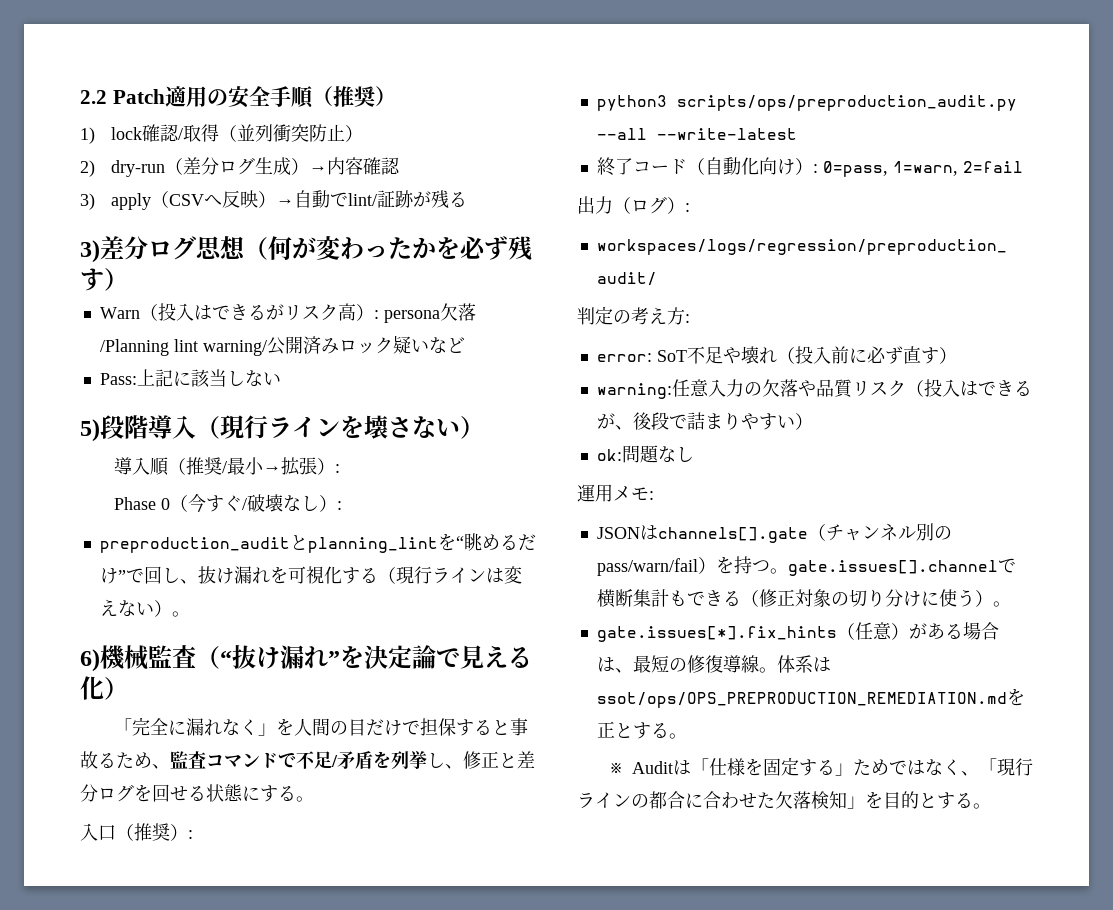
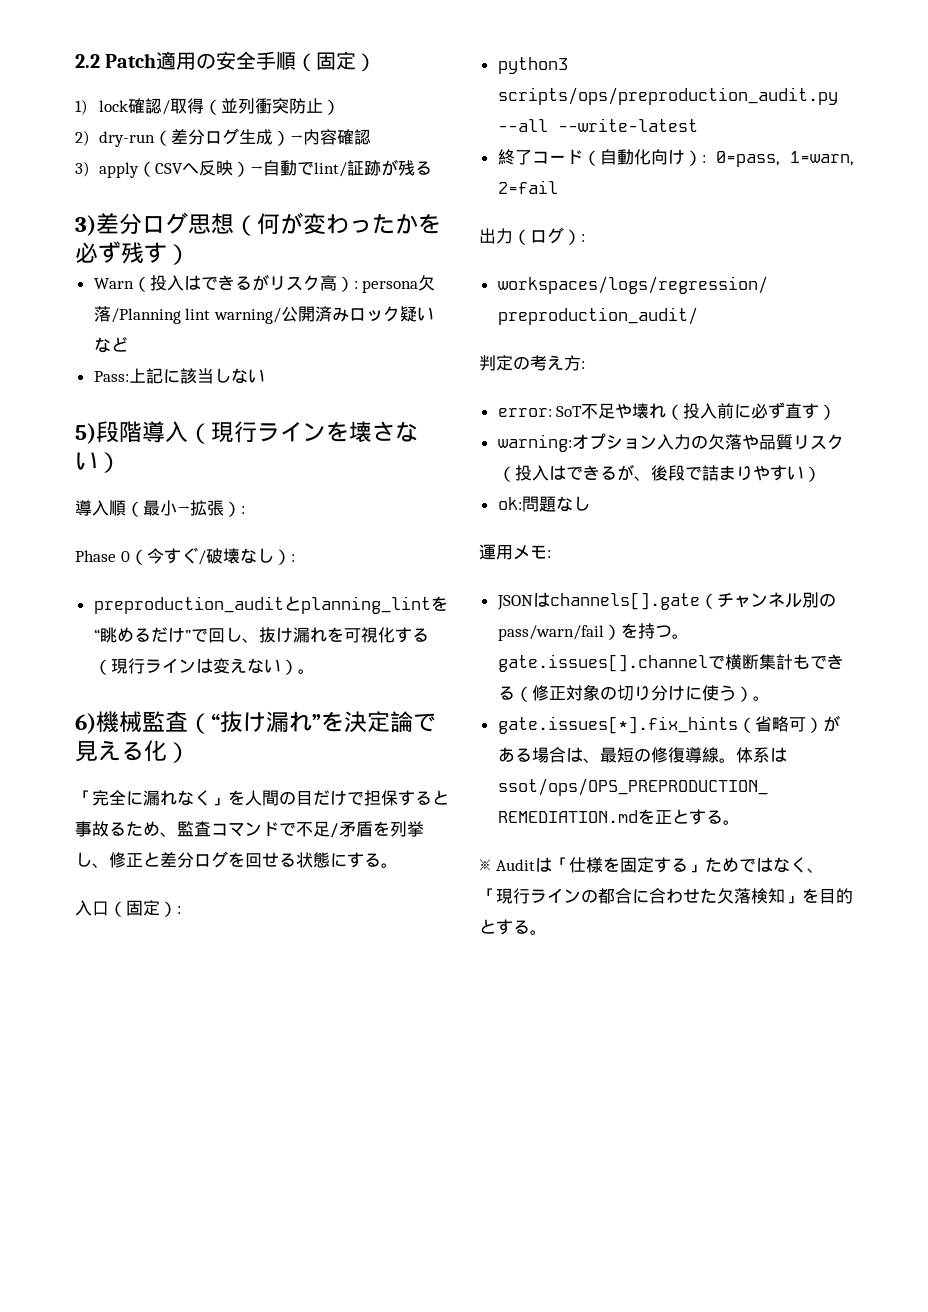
- 2.2 Patch適用の安全手順（推奨）
+ 2.2 Patch適用の安全手順（固定）
- 導入順（推奨/最小→拡張）:
+ 導入順（最小→拡張）:
- 入口（推奨）:
+ 入口（固定）:
- warning:任意入力の欠落や品質リスク（投入はできるが、後段で詰まりやすい）
+ warning:オプション入力の欠落や品質リスク（投入はできるが、後段で詰まりやすい）
- gate.issues[*].fix_hints（任意）がある場合は、最短の修復導線。
+ gate.issues[*].fix_hints（省略可）がある場合は、最短の修復導線。

